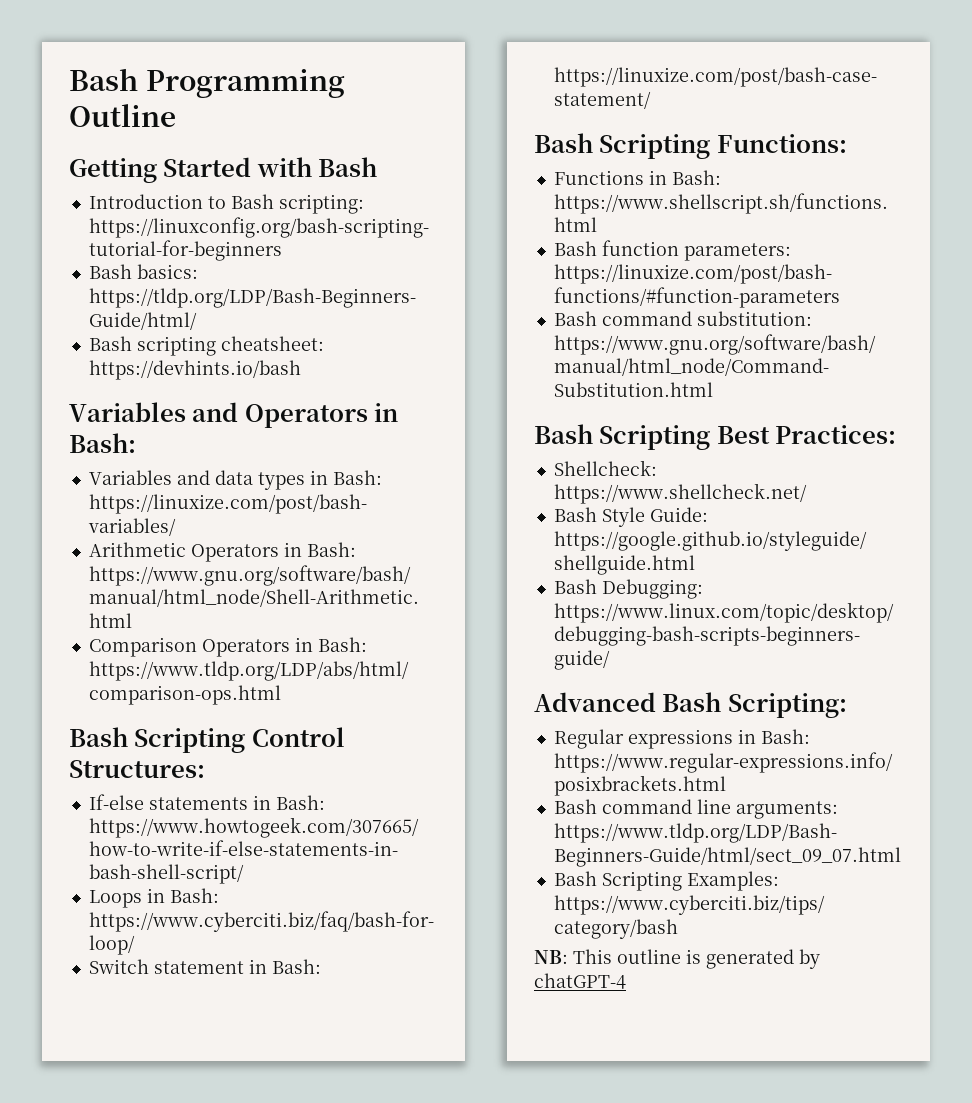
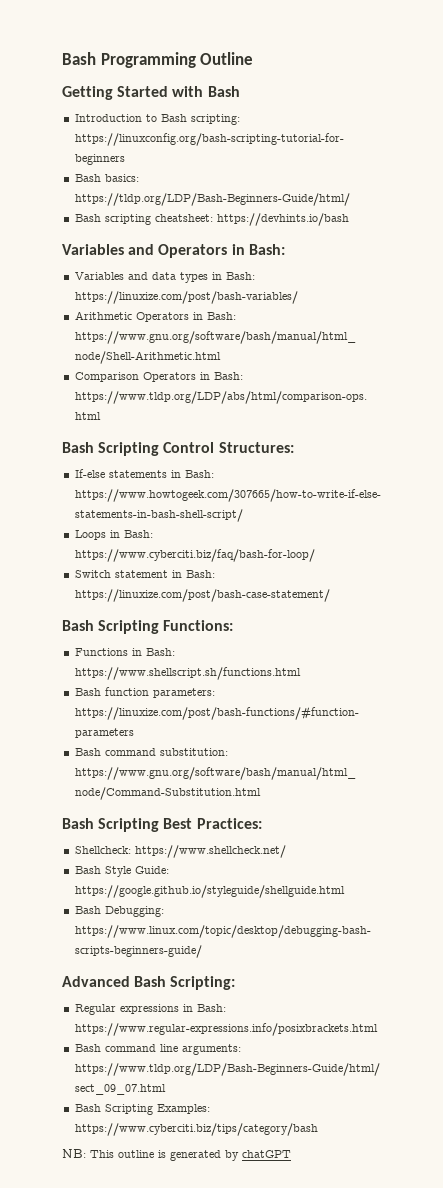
- NB: This outline is generated by chatGPT-4
+ NB: This outline is generated by chatGPT

